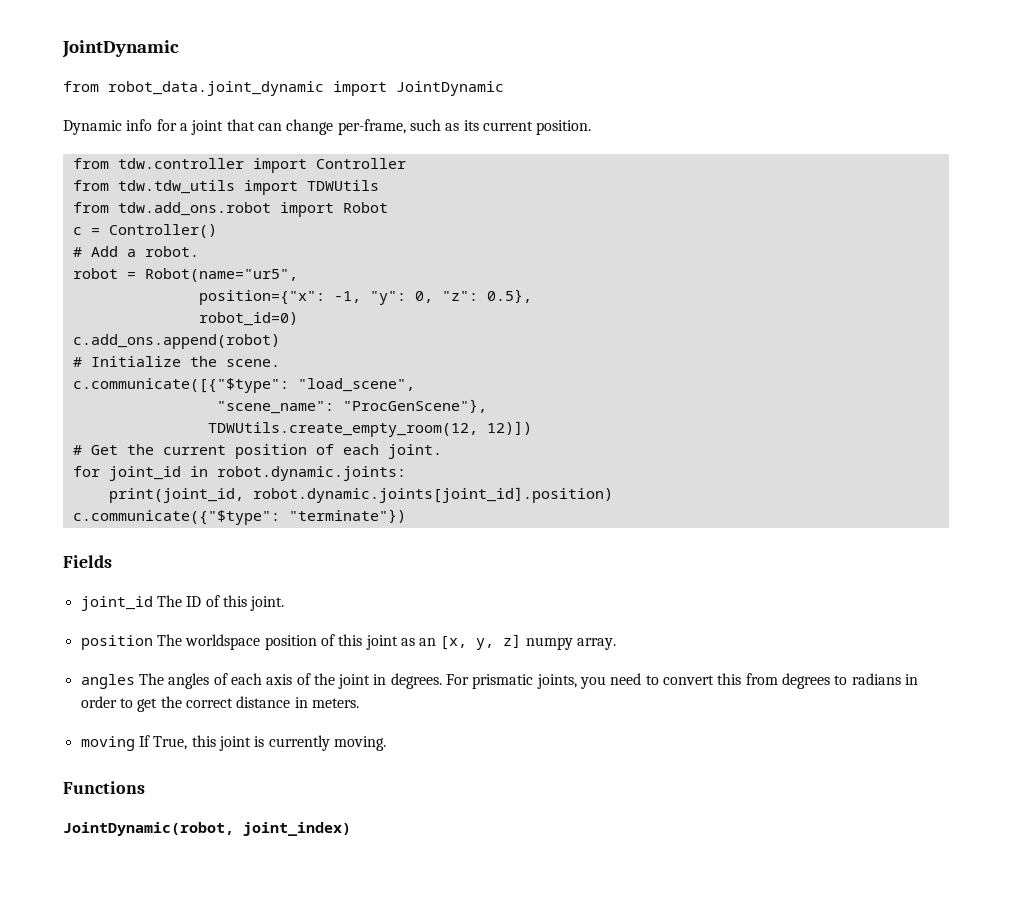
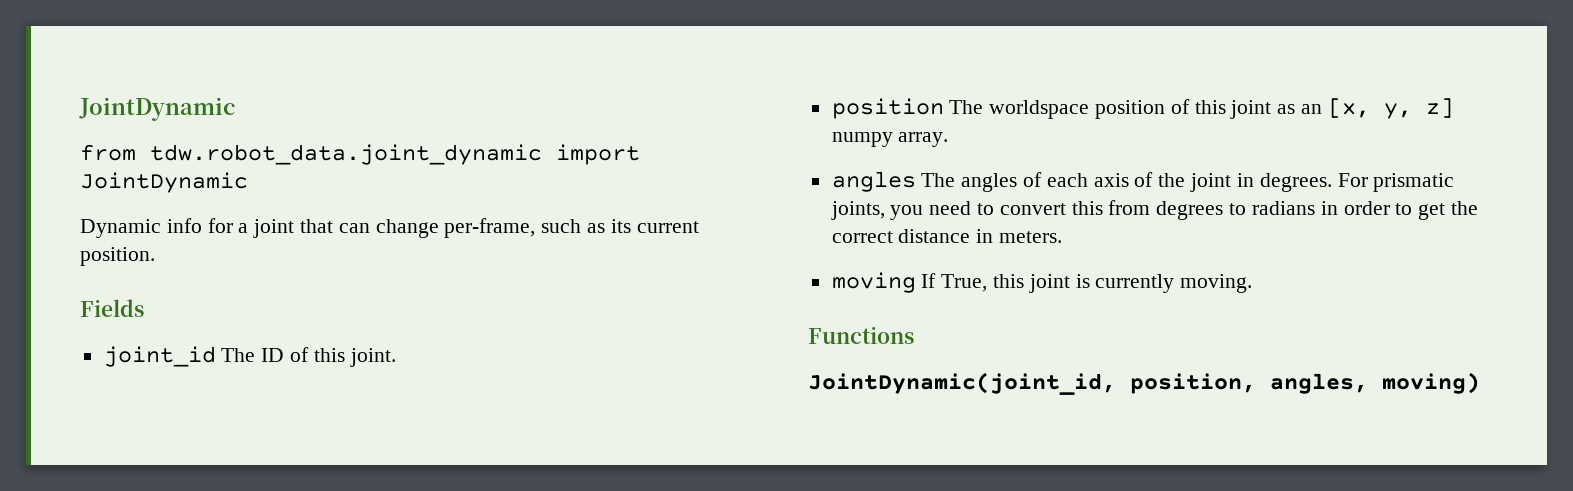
- from robot_data.joint_dynamic import JointDynamic
+ from tdw.robot_data.joint_dynamic import JointDynamic
- from tdw.controller import Controller
- from tdw.tdw_utils import TDWUtils
- from tdw.add_ons.robot import Robot
- c = Controller()
- # Add a robot.
- robot = Robot(name="ur5",
- position={"x": -1, "y": 0, "z": 0.5},
- robot_id=0)
- c.add_ons.append(robot)
- # Initialize the scene.
- c.communicate([{"$type": "load_scene",
- "scene_name": "ProcGenScene"},
- TDWUtils.create_empty_room(12, 12)])
- # Get the current position of each joint.
- for joint_id in robot.dynamic.joints:
- print(joint_id, robot.dynamic.joints[joint_id].position)
- c.communicate({"$type": "terminate"})
- JointDynamic(robot, joint_index)
+ JointDynamic(joint_id, position, angles, moving)

